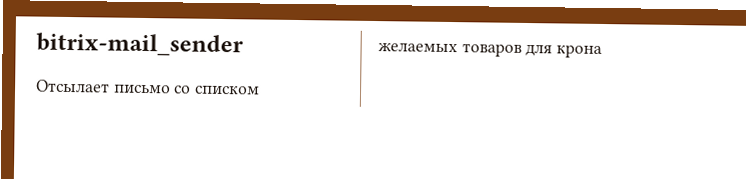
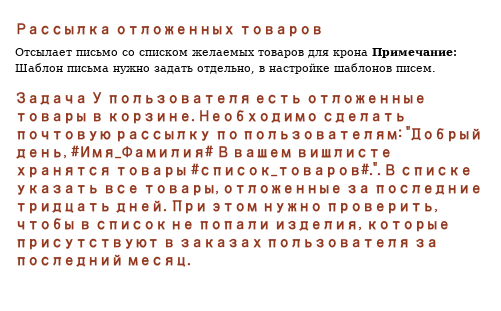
- bitrix-mail_sender
+ Рассылка отложенных товаров
- Отсылает письмо со списком желаемых товаров для крона
+ Отсылает письмо со списком желаемых товаров для крона Примечание: Шаблон письма нужно задать отдельно, в настройке шаблонов писем.
+ Задача У пользователя есть отложенные товары в корзине. Необходимо сделать почтовую рассылку по пользователям: "Добрый день, #Имя_Фамилия# В вашем вишлисте хранятся товары #список_товаров#.". В списке указать все товары, отложенные за последние тридцать дней. При этом нужно проверить, чтобы в список не попали изделия, которые присутствуют в заказах пользователя за последний месяц.

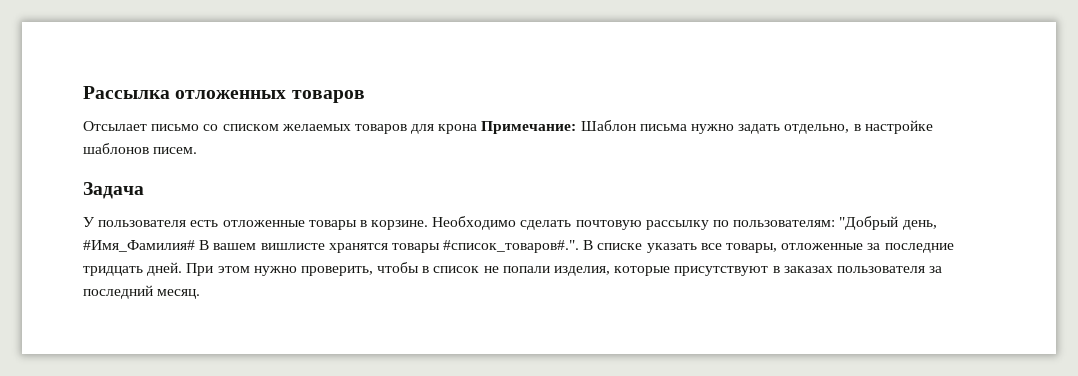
- Задача У пользователя есть отложенные товары в корзине.
+ Задача
+ У пользователя есть отложенные товары в корзине.

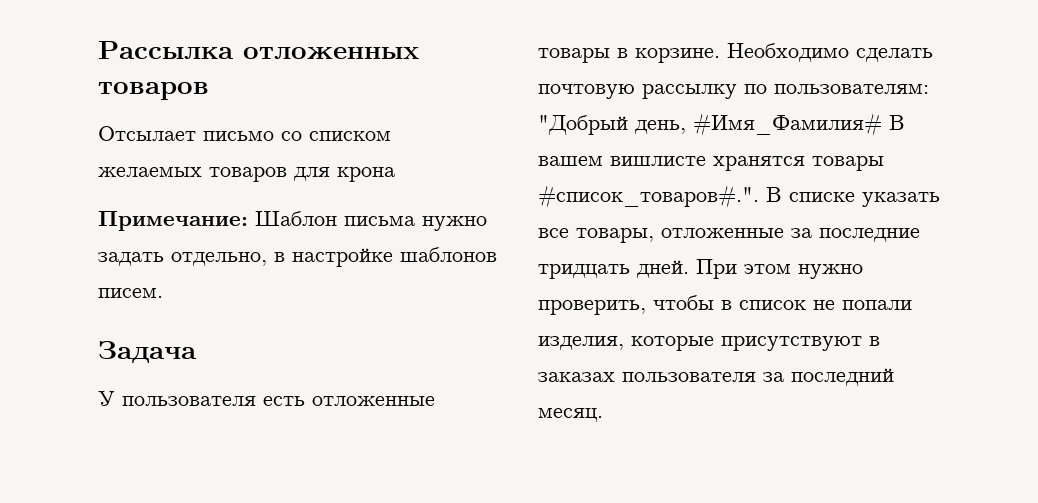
- Отсылает письмо со списком желаемых товаров для крона Примечание: Шаблон письма нужно задать отдельно, в настройке шаблонов писем.
+ Отсылает письмо со списком желаемых товаров для крона
+ Примечание: Шаблон письма нужно задать отдельно, в настройке шаблонов писем.

